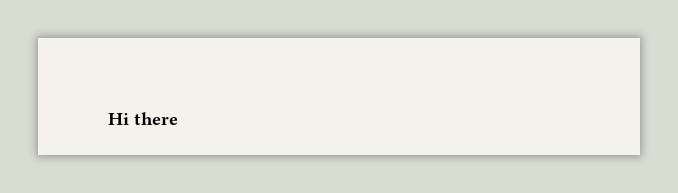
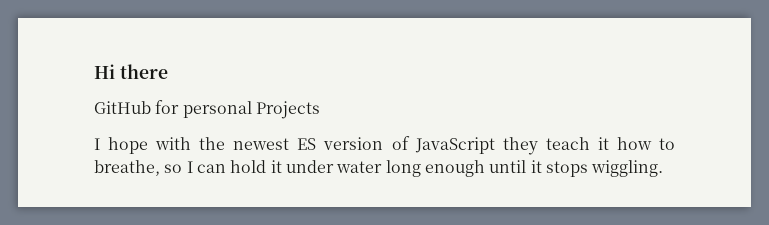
+ GitHub for personal Projects
+ I hope with the newest ES version of JavaScript they teach it how to breathe, so I can hold it under water long enough until it stops wiggling.

